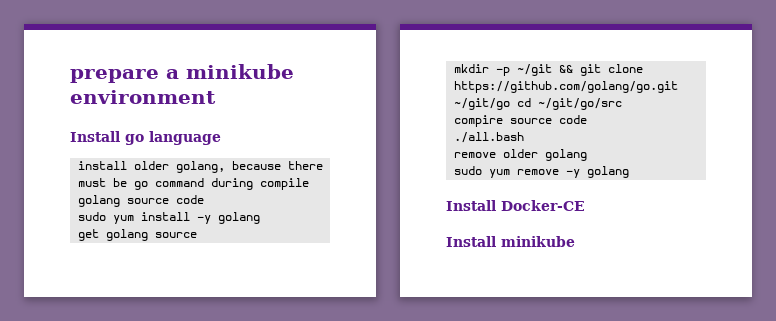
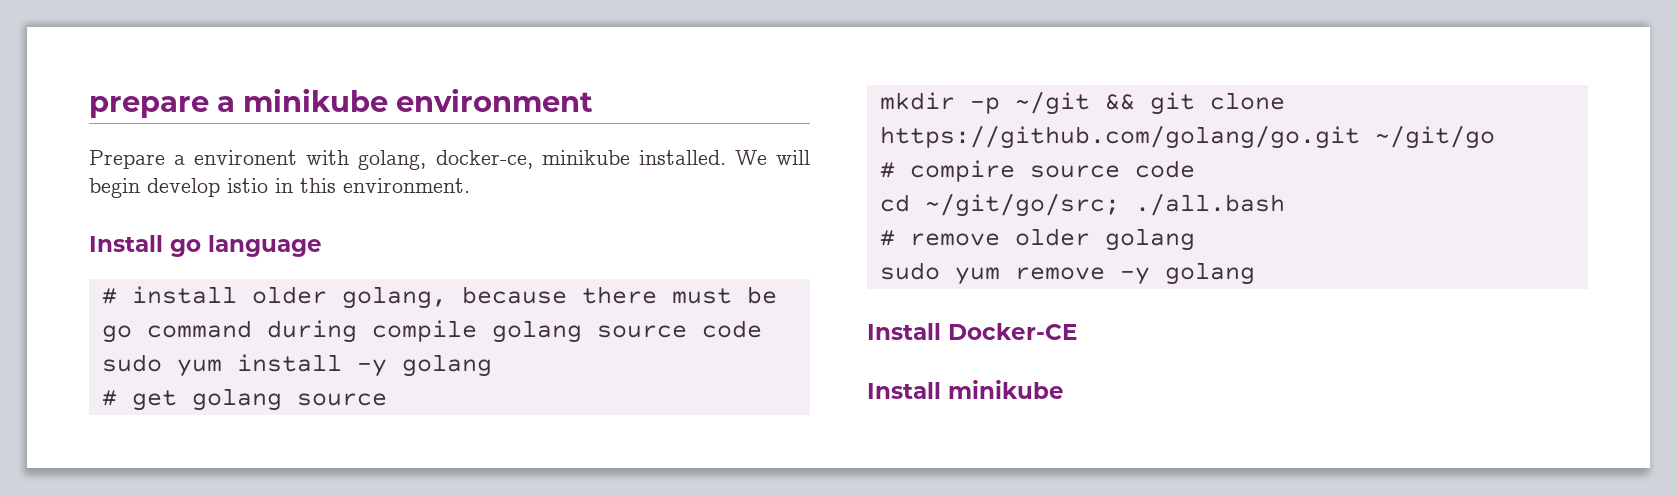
+ Prepare a environent with golang, docker-ce, minikube installed. We will begin develop istio in this environment.
- install older golang, because there must be go command during compile golang source code
+ # install older golang, because there must be go command during compile golang source code
- get golang source
+ # get golang source
- mkdir -p ~/git && git clone https://github.com/golang/go.git ~/git/go cd ~/git/go/src
- compire source code
+ mkdir -p ~/git && git clone https://github.com/golang/go.git ~/git/go
+ # compire source code
- ./all.bash
+ cd ~/git/go/src; ./all.bash
- remove older golang
+ # remove older golang

